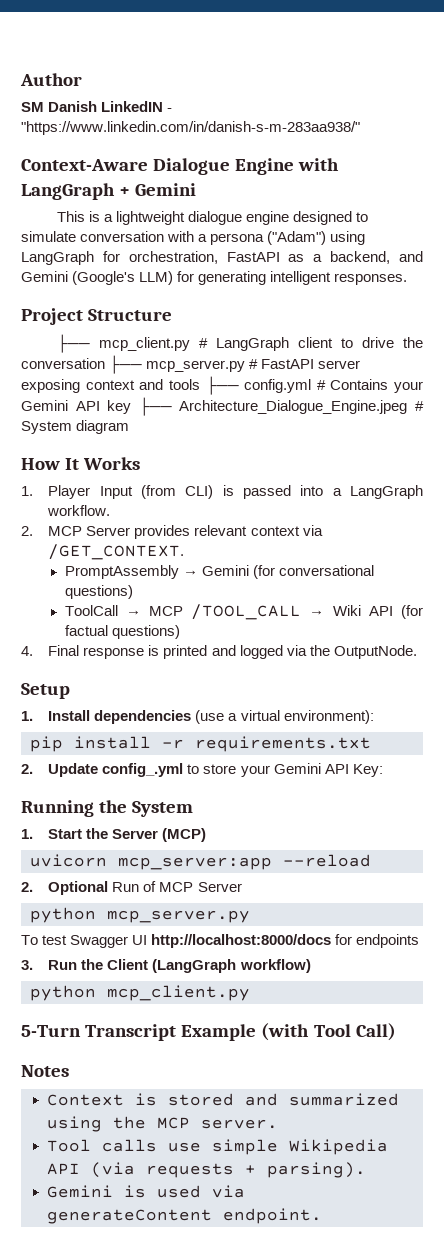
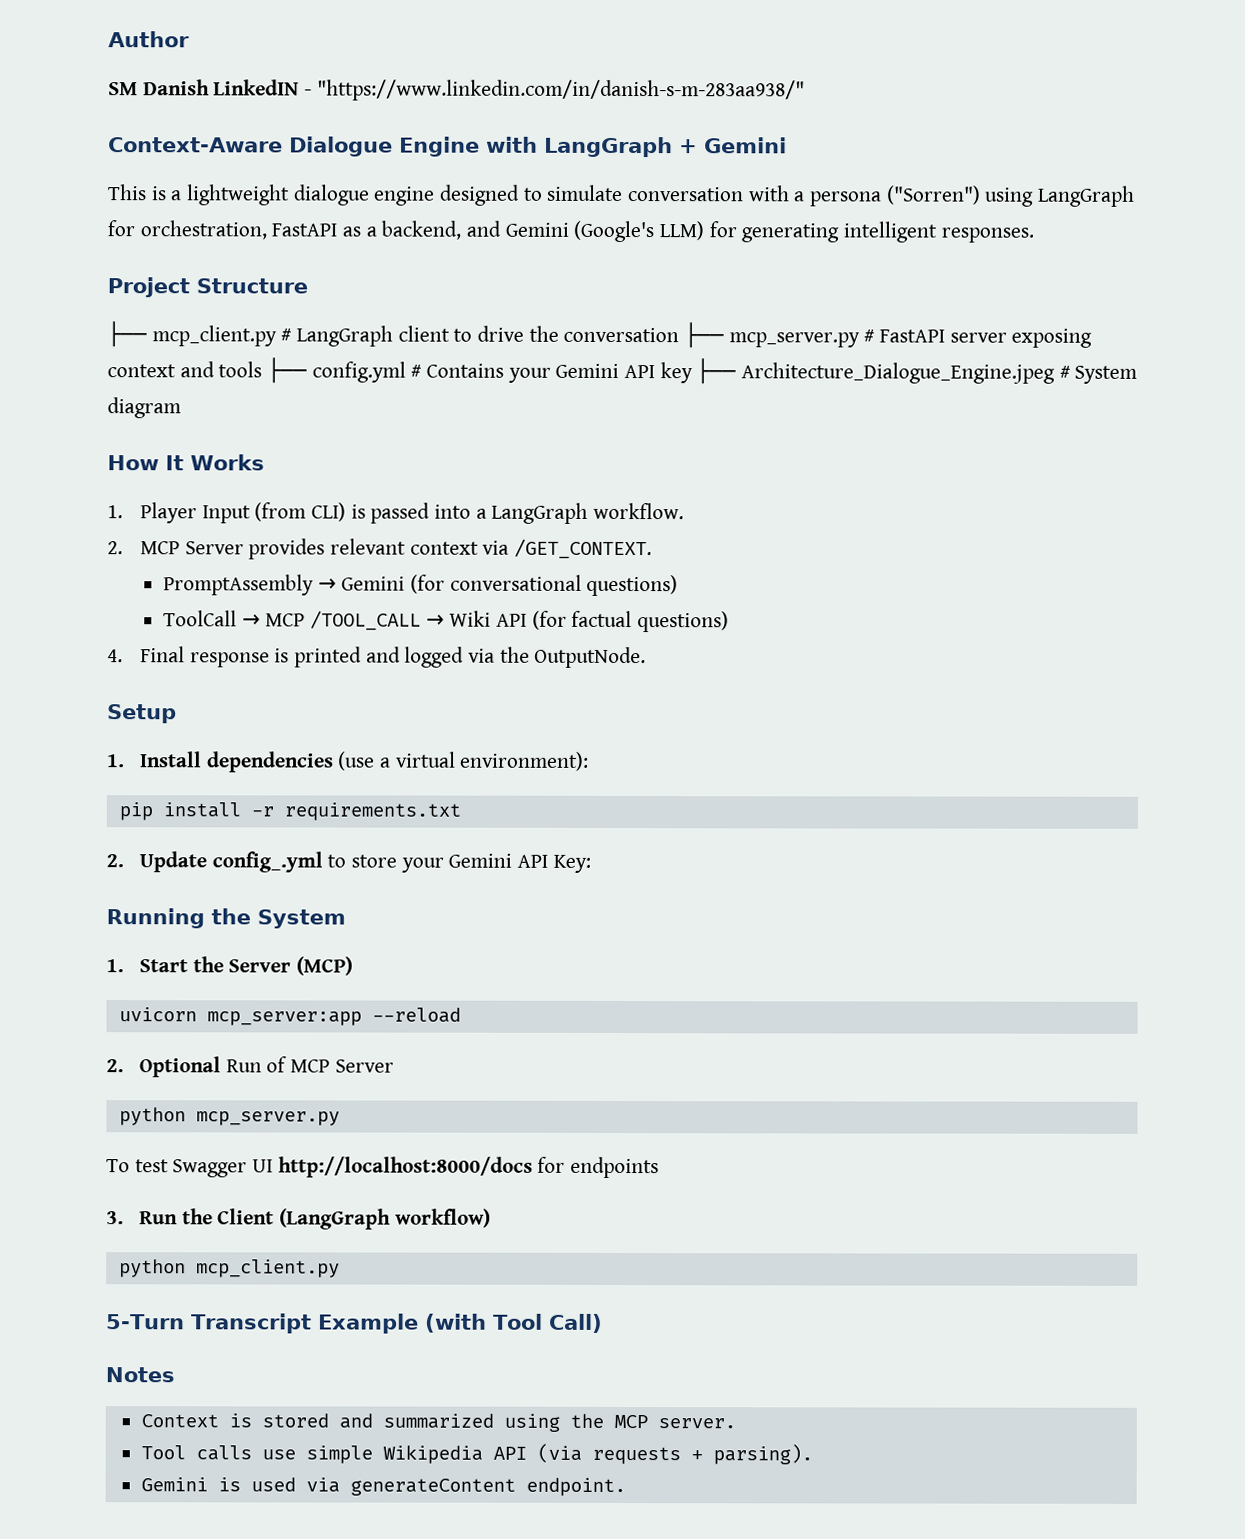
- This is a lightweight dialogue engine designed to simulate conversation with a persona ("Adam") using LangGraph for orchestration, FastAPI as a backend, and Gemini (Google's LLM) for generating intelligent responses.
+ This is a lightweight dialogue engine designed to simulate conversation with a persona ("Sorren") using LangGraph for orchestration, FastAPI as a backend, and Gemini (Google's LLM) for generating intelligent responses.

